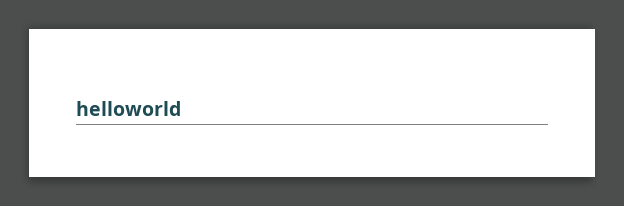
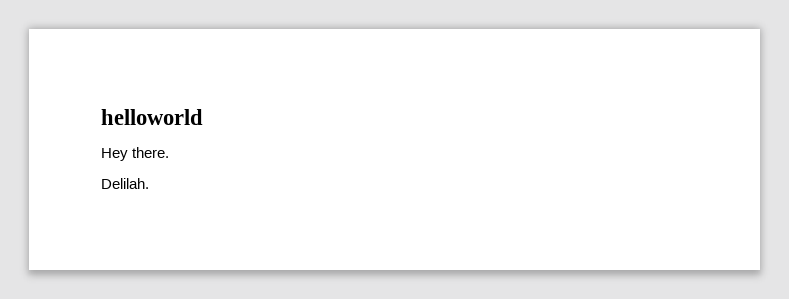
+ Hey there.
+ Delilah.

